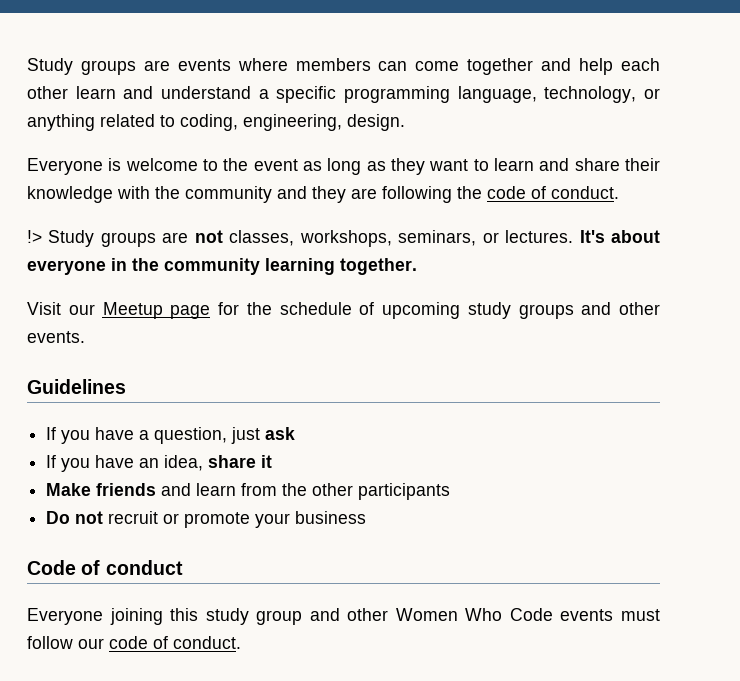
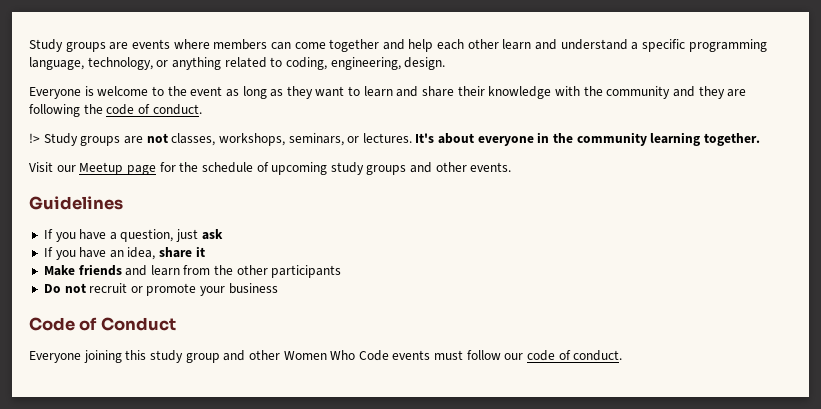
- Code of conduct
+ Code of Conduct

